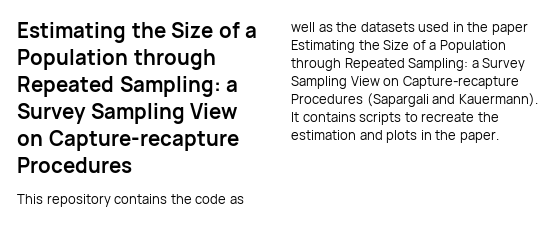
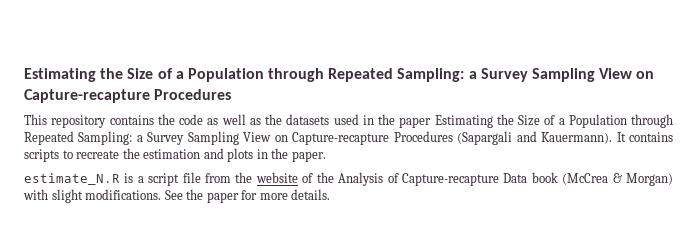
+ estimate_N.R is a script file from the website of the Analysis of Capture-recapture Data book (McCrea & Morgan) with slight modifications. See the paper for more details.

